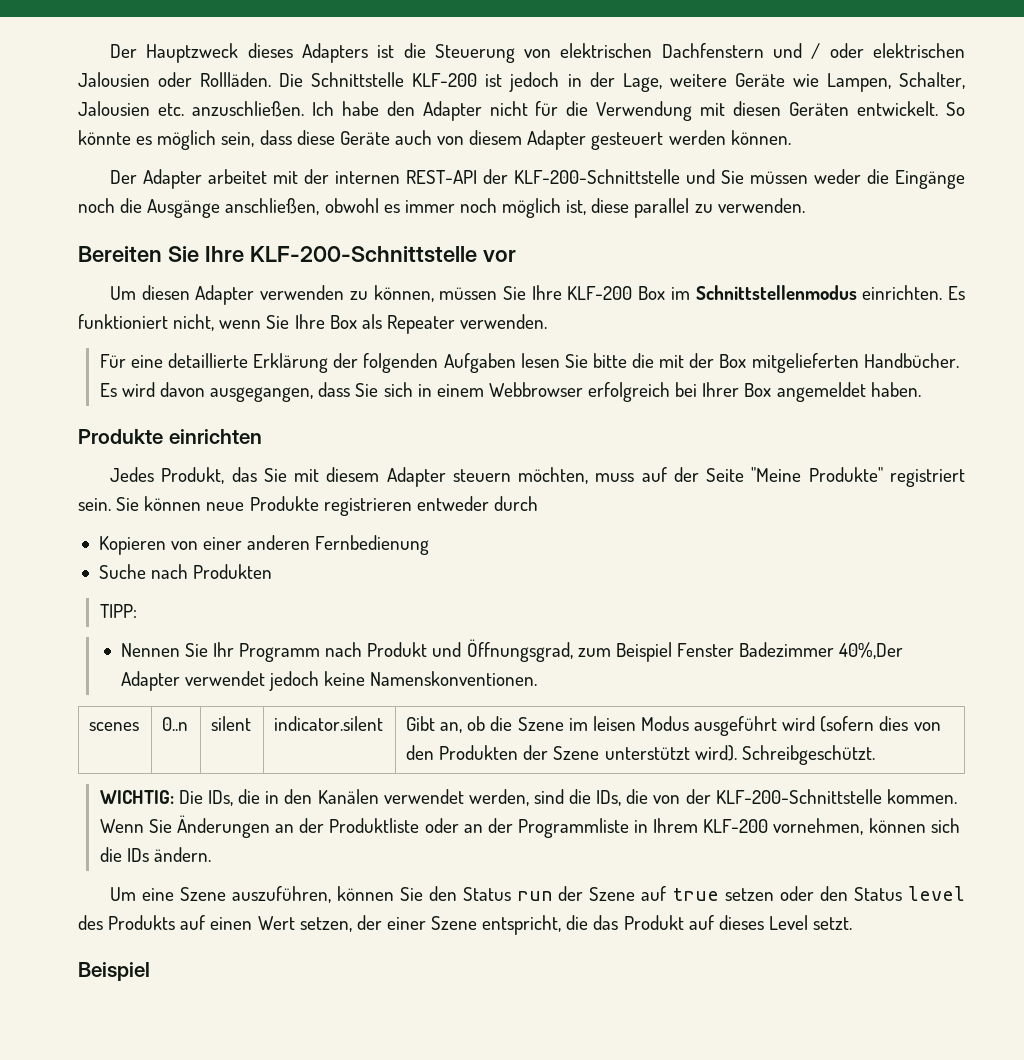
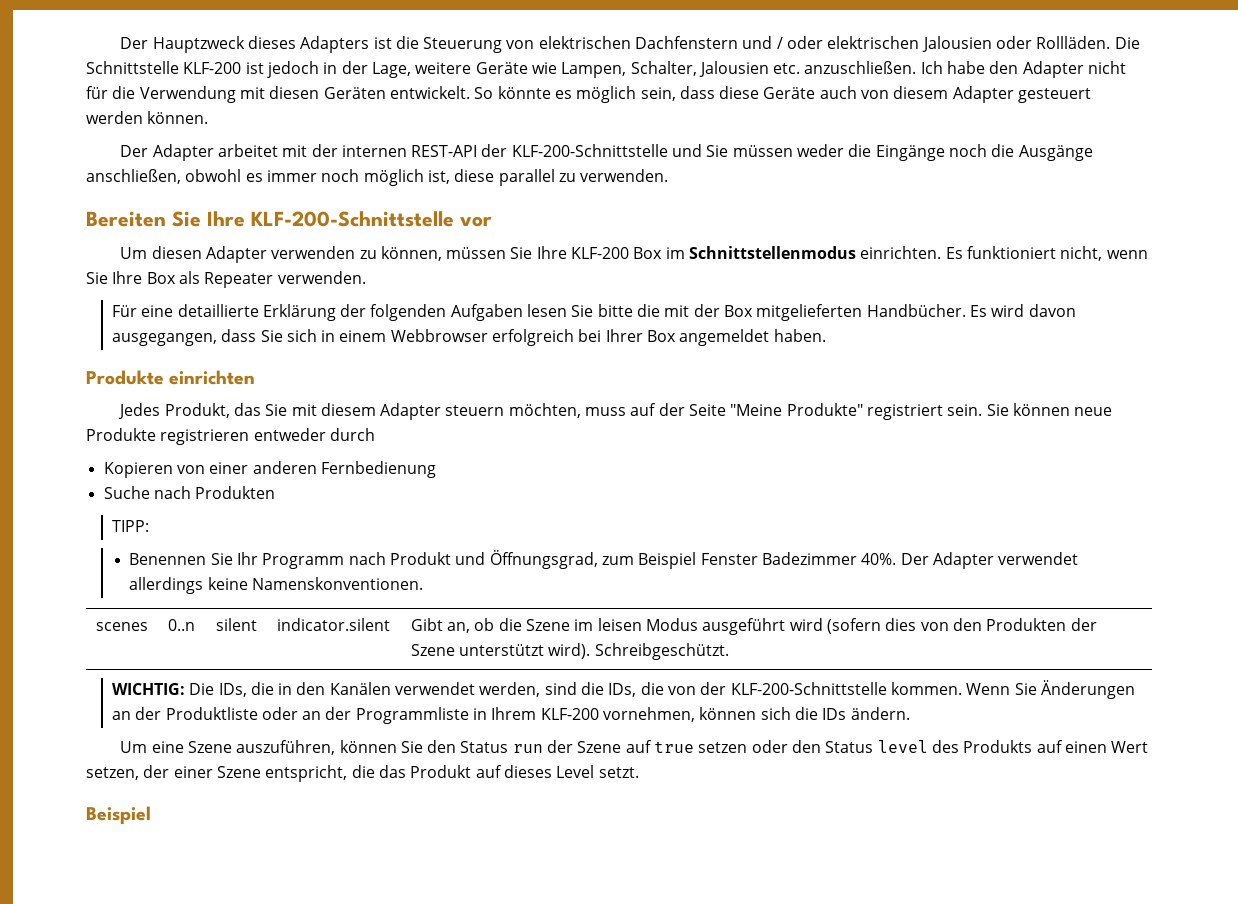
- Nennen Sie Ihr Programm nach Produkt und Öffnungsgrad, zum Beispiel Fenster Badezimmer 40%,Der Adapter verwendet jedoch keine Namenskonventionen.
+ Benennen Sie Ihr Programm nach Produkt und Öffnungsgrad, zum Beispiel Fenster Badezimmer 40%. Der Adapter verwendet allerdings keine Namenskonventionen.

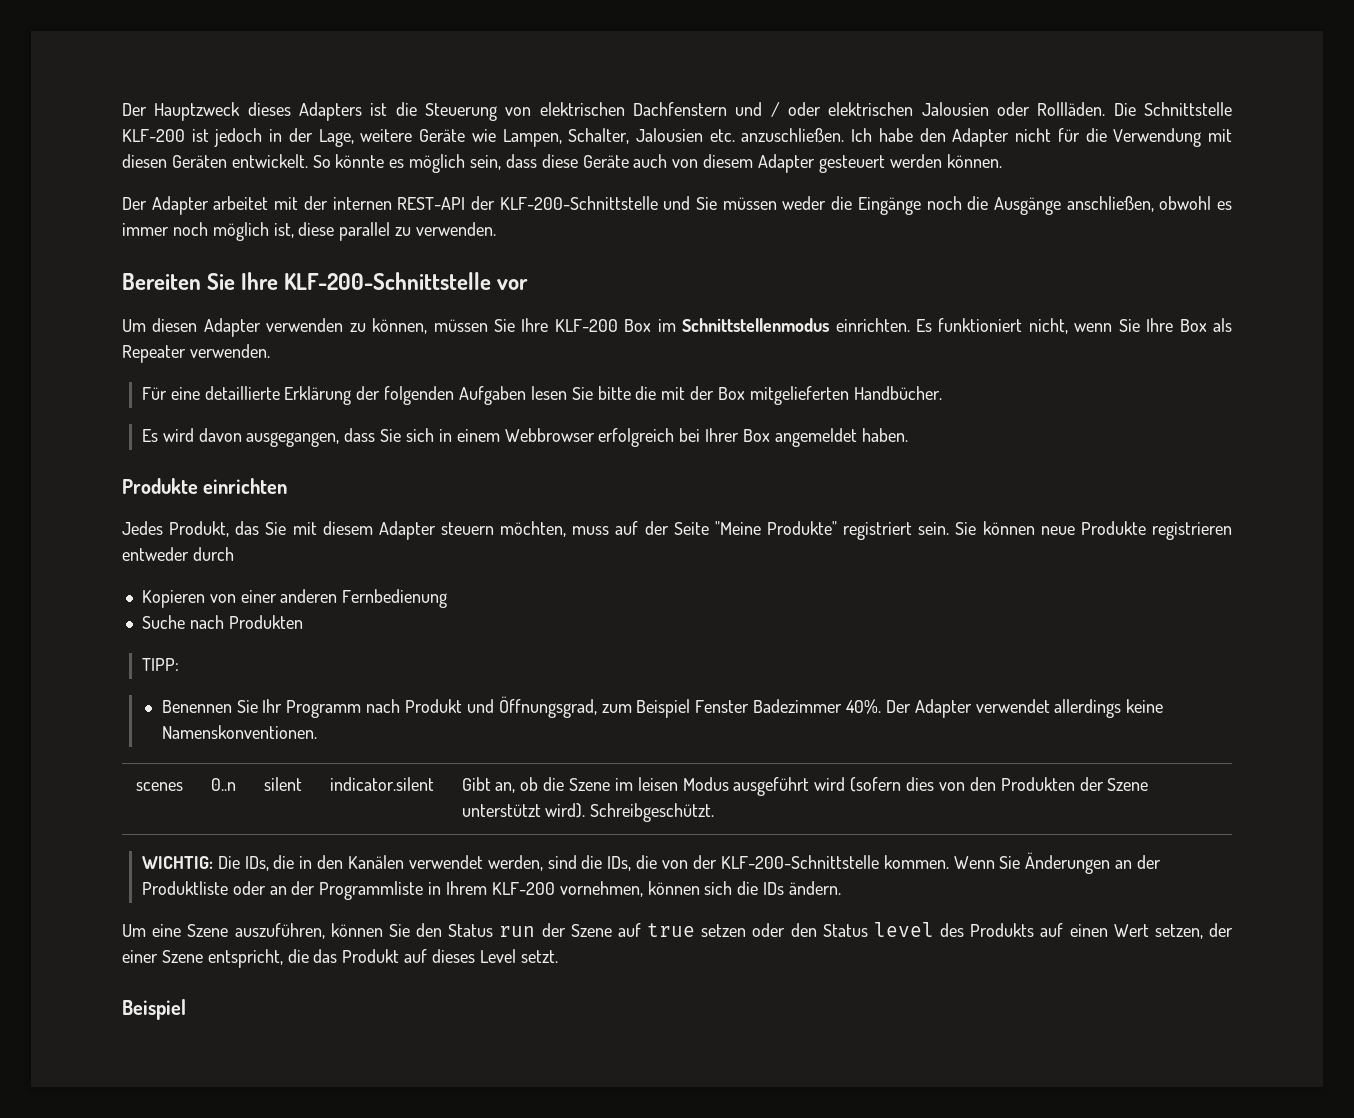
- Für eine detaillierte Erklärung der folgenden Aufgaben lesen Sie bitte die mit der Box mitgelieferten Handbücher. Es wird davon ausgegangen, dass Sie sich in einem Webbrowser erfolgreich bei Ihrer Box angemeldet haben.
+ Für eine detaillierte Erklärung der folgenden Aufgaben lesen Sie bitte die mit der Box mitgelieferten Handbücher.
+ Es wird davon ausgegangen, dass Sie sich in einem Webbrowser erfolgreich bei Ihrer Box angemeldet haben.

